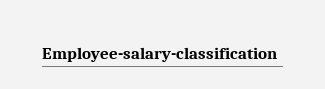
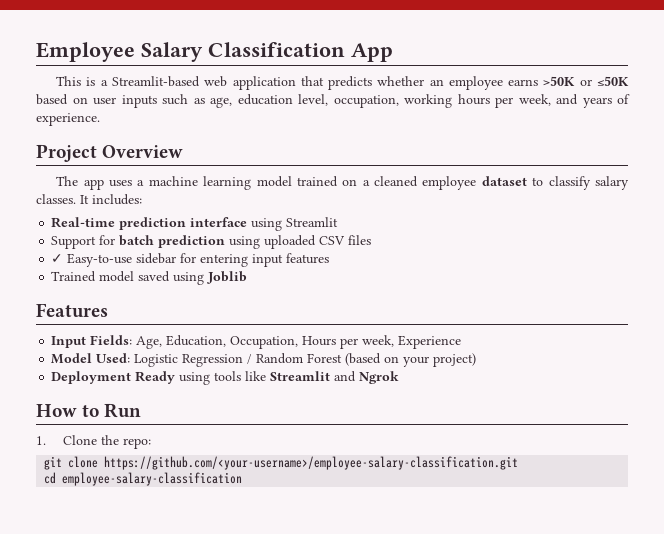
- Employee-salary-classification
+ Employee Salary Classification App
+ This is a Streamlit-based web application that predicts whether an employee earns >50K or ≤50K based on user inputs such as age, education level, occupation, working hours per week, and years of experience.
+ Project Overview
+ The app uses a machine learning model trained on a cleaned employee dataset to classify salary classes. It includes:
+ Real-time prediction interface using Streamlit
+ Support for batch prediction using uploaded CSV files
+ ✓ Easy-to-use sidebar for entering input features
+ Trained model saved using Joblib
+ Features
+ Input Fields: Age, Education, Occupation, Hours per week, Experience
+ Model Used: Logistic Regression / Random Forest (based on your project)
+ Deployment Ready using tools like Streamlit and Ngrok
+ How to Run
+ 1. Clone the repo:
+ git clone https://github.com/<your-username>/employee-salary-classification.git
+ cd employee-salary-classification

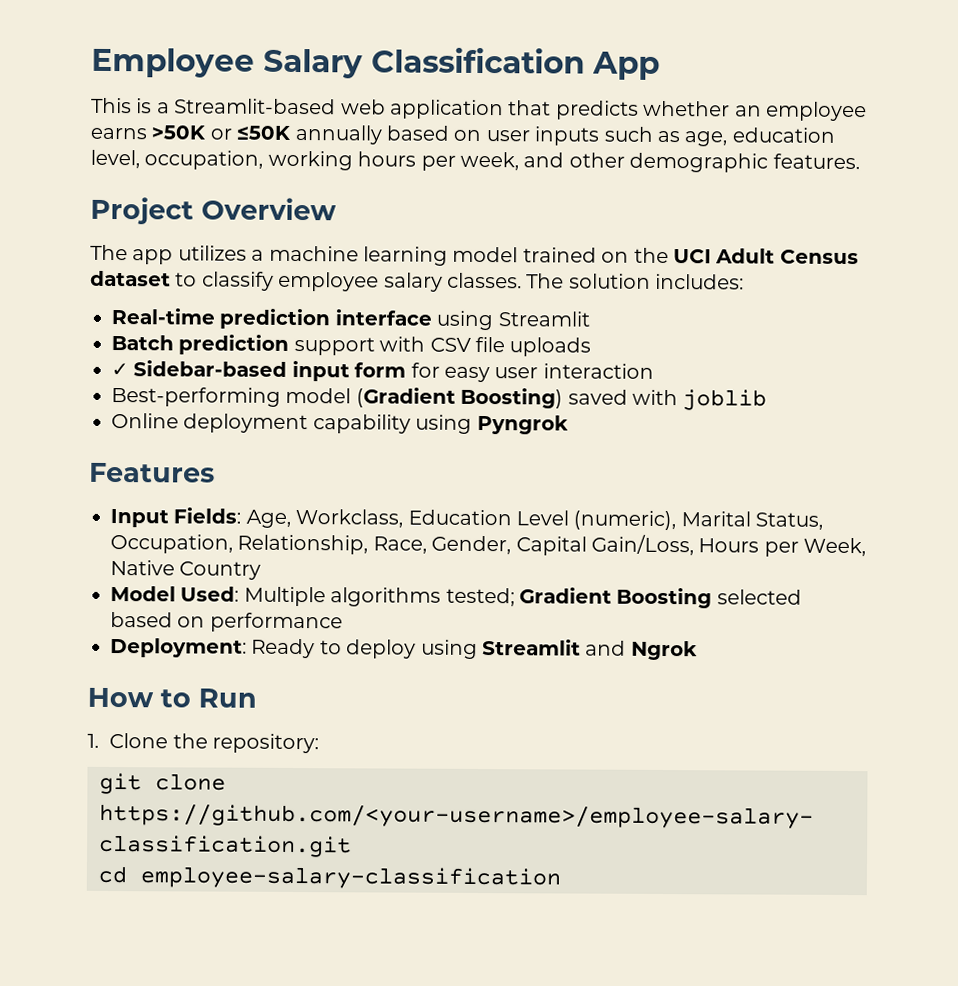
- This is a Streamlit-based web application that predicts whether an employee earns >50K or ≤50K based on user inputs such as age, education level, occupation, working hours per week, and years of experience.
+ This is a Streamlit-based web application that predicts whether an employee earns >50K or ≤50K annually based on user inputs such as age, education level, occupation, working hours per week, and other demographic features.
- The app uses a machine learning model trained on a cleaned employee dataset to classify salary classes.
+ The app utilizes a machine learning model trained on the UCI Adult Census dataset to classify employee salary classes.
- It includes:
+ The solution includes:
- Support for batch prediction using uploaded CSV files
- ✓ Easy-to-use sidebar for entering input features
- Trained model saved using Joblib
+ Batch prediction support with CSV file uploads
+ ✓ Sidebar-based input form for easy user interaction
+ Best-performing model (Gradient Boosting) saved with joblib
+ Online deployment capability using Pyngrok
  Features
- Input Fields: Age, Education, Occupation, Hours per week, Experience
- Model Used: Logistic Regression / Random Forest (based on your project)
- Deployment Ready using tools like Streamlit and Ngrok
+ Input Fields: Age, Workclass, Education Level (numeric), Marital Status, Occupation, Relationship, Race, Gender, Capital Gain/Loss, Hours per Week, Native Country
+ Model Used: Multiple algorithms tested; Gradient Boosting selected based on performance
+ Deployment: Ready to deploy using Streamlit and Ngrok
- 1. Clone the repo:
+ 1. Clone the repository:

